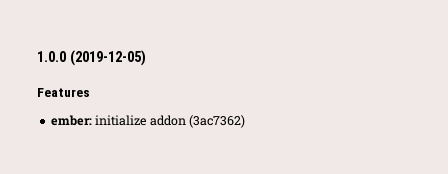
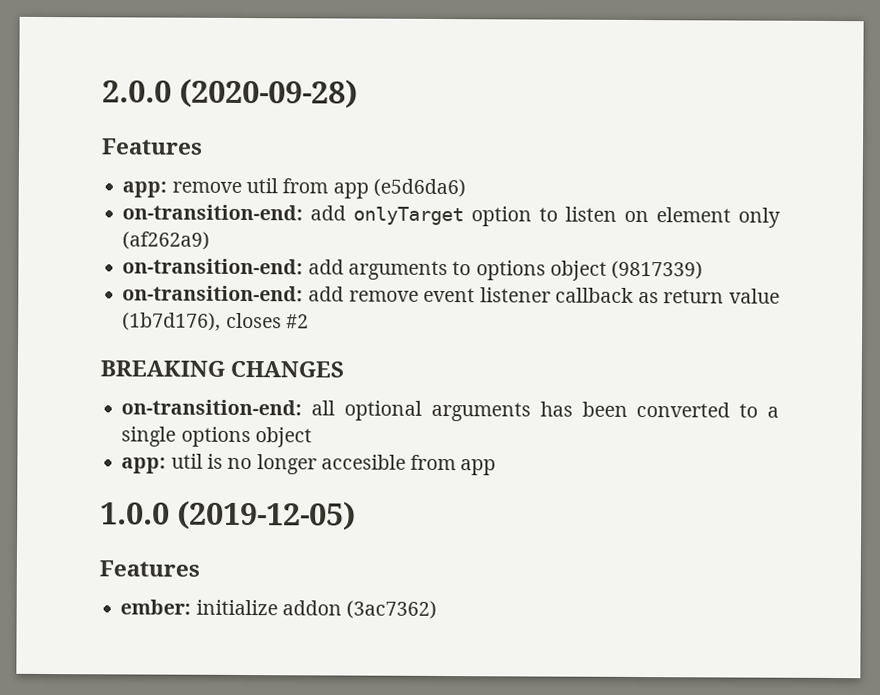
+ 2.0.0 (2020-09-28)
+ Features
+ app: remove util from app (e5d6da6)
+ on-transition-end: add onlyTarget option to listen on element only (af262a9)
+ on-transition-end: add arguments to options object (9817339)
+ on-transition-end: add remove event listener callback as return value (1b7d176), closes #2
+ BREAKING CHANGES
+ on-transition-end: all optional arguments has been converted to a single options object
+ app: util is no longer accesible from app

